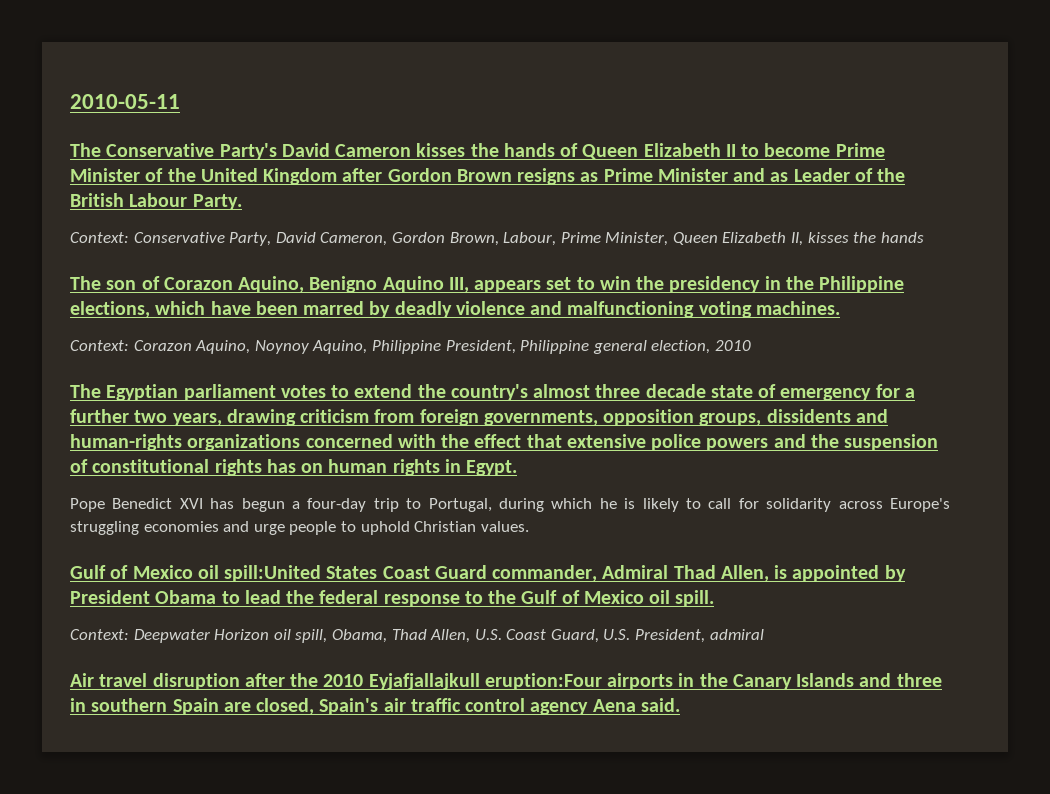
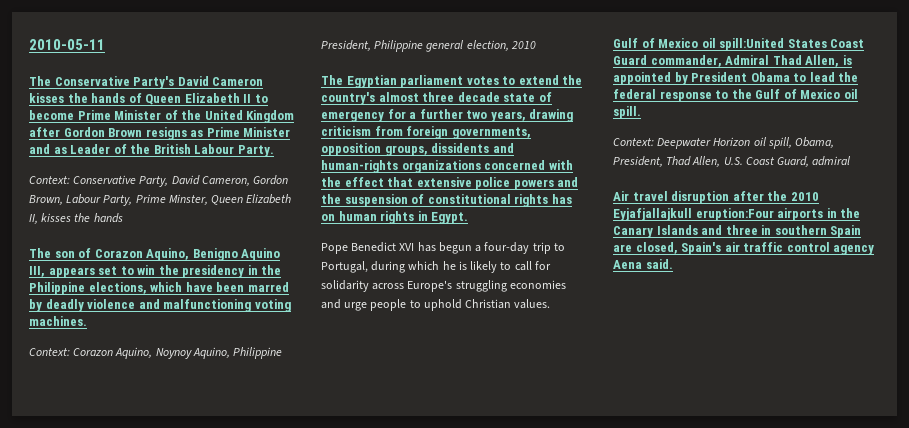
- Context: Conservative Party, David Cameron, Gordon Brown, Labour, Prime Minister, Queen Elizabeth II, kisses the hands
+ Context: Conservative Party, David Cameron, Gordon Brown, Labour Party, Prime Minster, Queen Elizabeth II, kisses the hands
- Context: Deepwater Horizon oil spill, Obama, Thad Allen, U.S. Coast Guard, U.S. President, admiral
+ Context: Deepwater Horizon oil spill, Obama, President, Thad Allen, U.S. Coast Guard, admiral

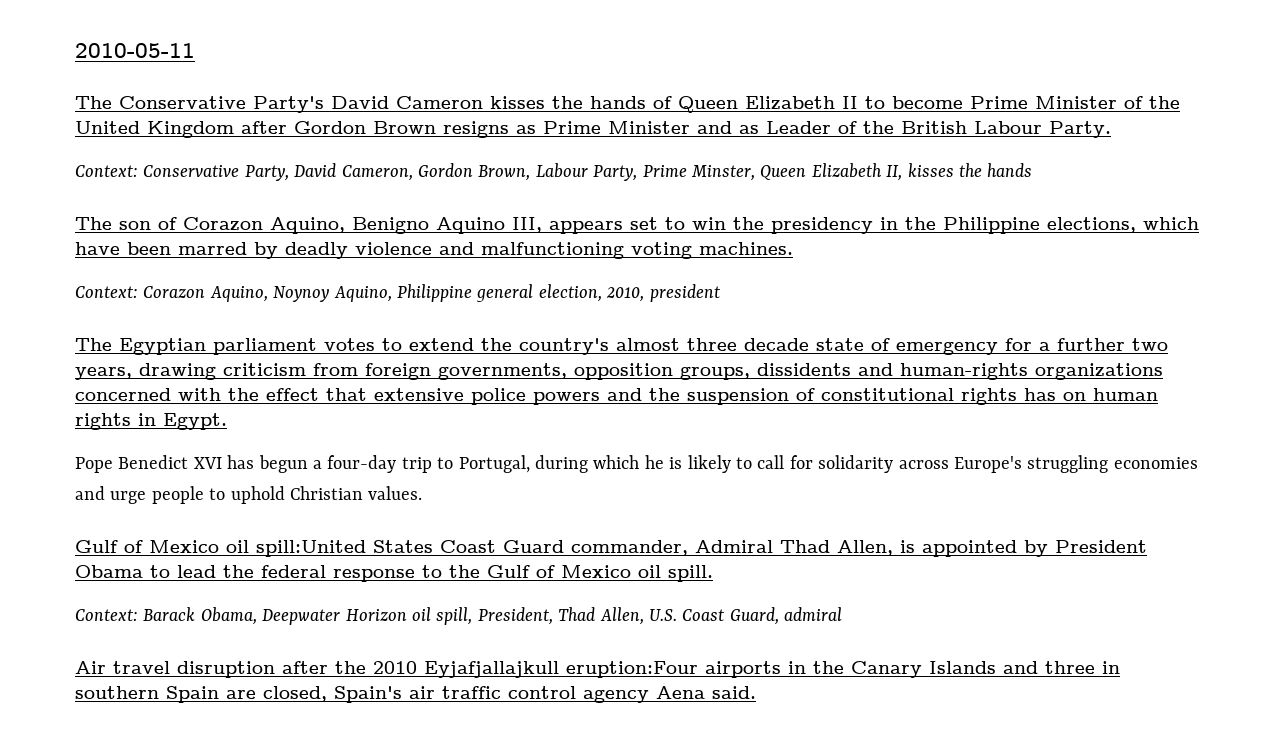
- Context: Corazon Aquino, Noynoy Aquino, Philippine President, Philippine general election, 2010
+ Context: Corazon Aquino, Noynoy Aquino, Philippine general election, 2010, president
- Context: Deepwater Horizon oil spill, Obama, President, Thad Allen, U.S. Coast Guard, admiral
+ Context: Barack Obama, Deepwater Horizon oil spill, President, Thad Allen, U.S. Coast Guard, admiral

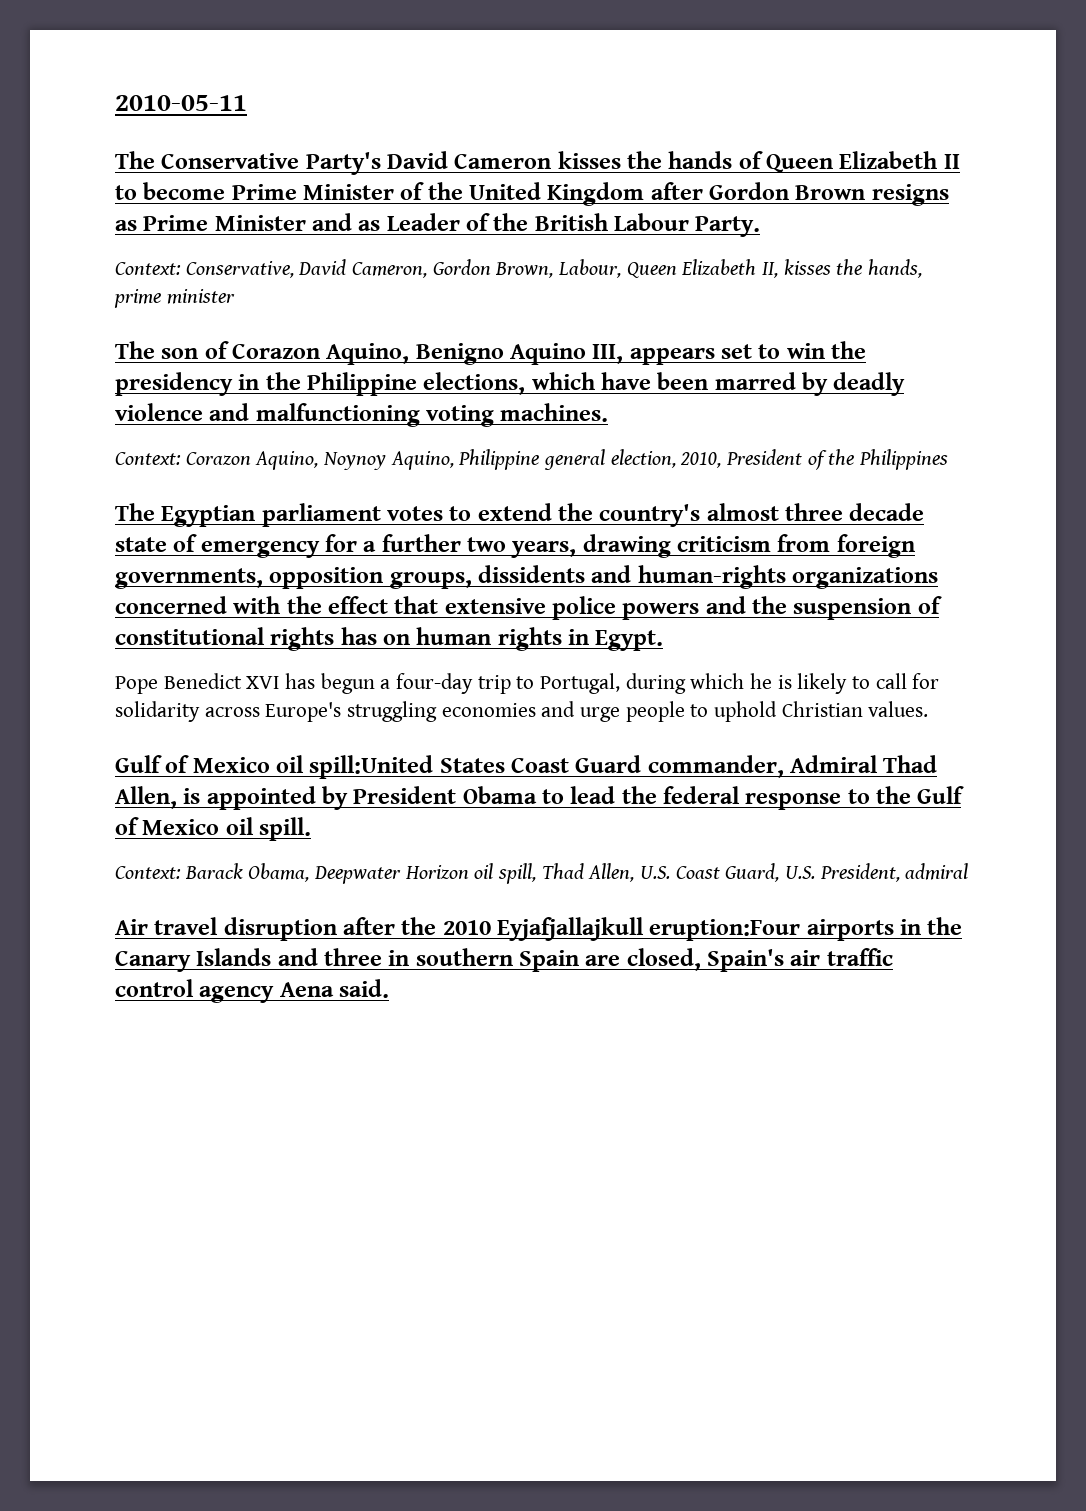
- Context: Conservative Party, David Cameron, Gordon Brown, Labour Party, Prime Minster, Queen Elizabeth II, kisses the hands
+ Context: Conservative, David Cameron, Gordon Brown, Labour, Queen Elizabeth II, kisses the hands, prime minister
- Context: Corazon Aquino, Noynoy Aquino, Philippine general election, 2010, president
+ Context: Corazon Aquino, Noynoy Aquino, Philippine general election, 2010, President of the Philippines
- Context: Barack Obama, Deepwater Horizon oil spill, President, Thad Allen, U.S. Coast Guard, admiral
+ Context: Barack Obama, Deepwater Horizon oil spill, Thad Allen, U.S. Coast Guard, U.S. President, admiral

